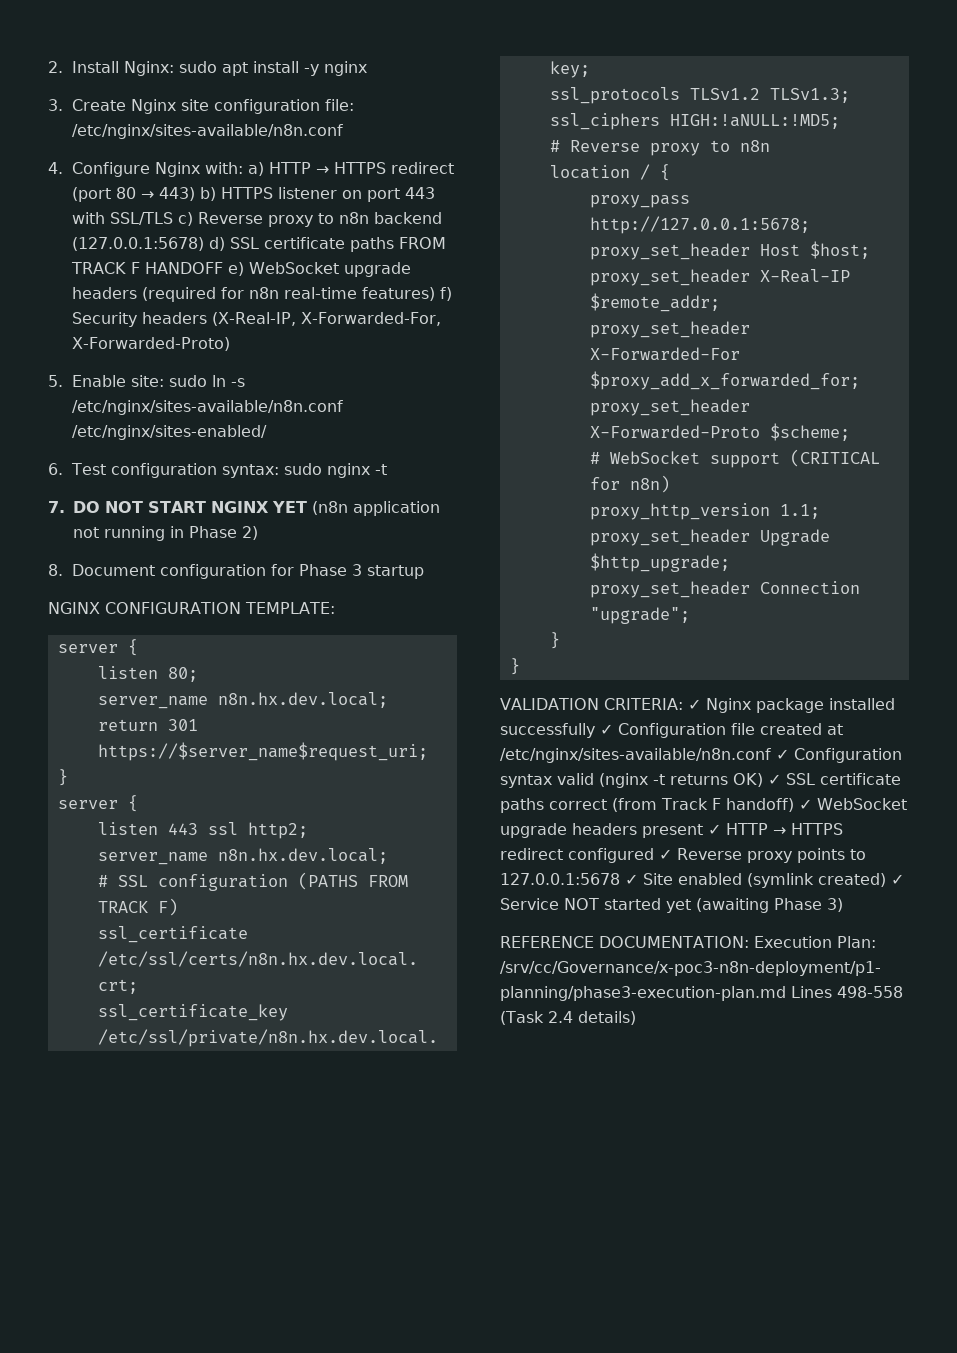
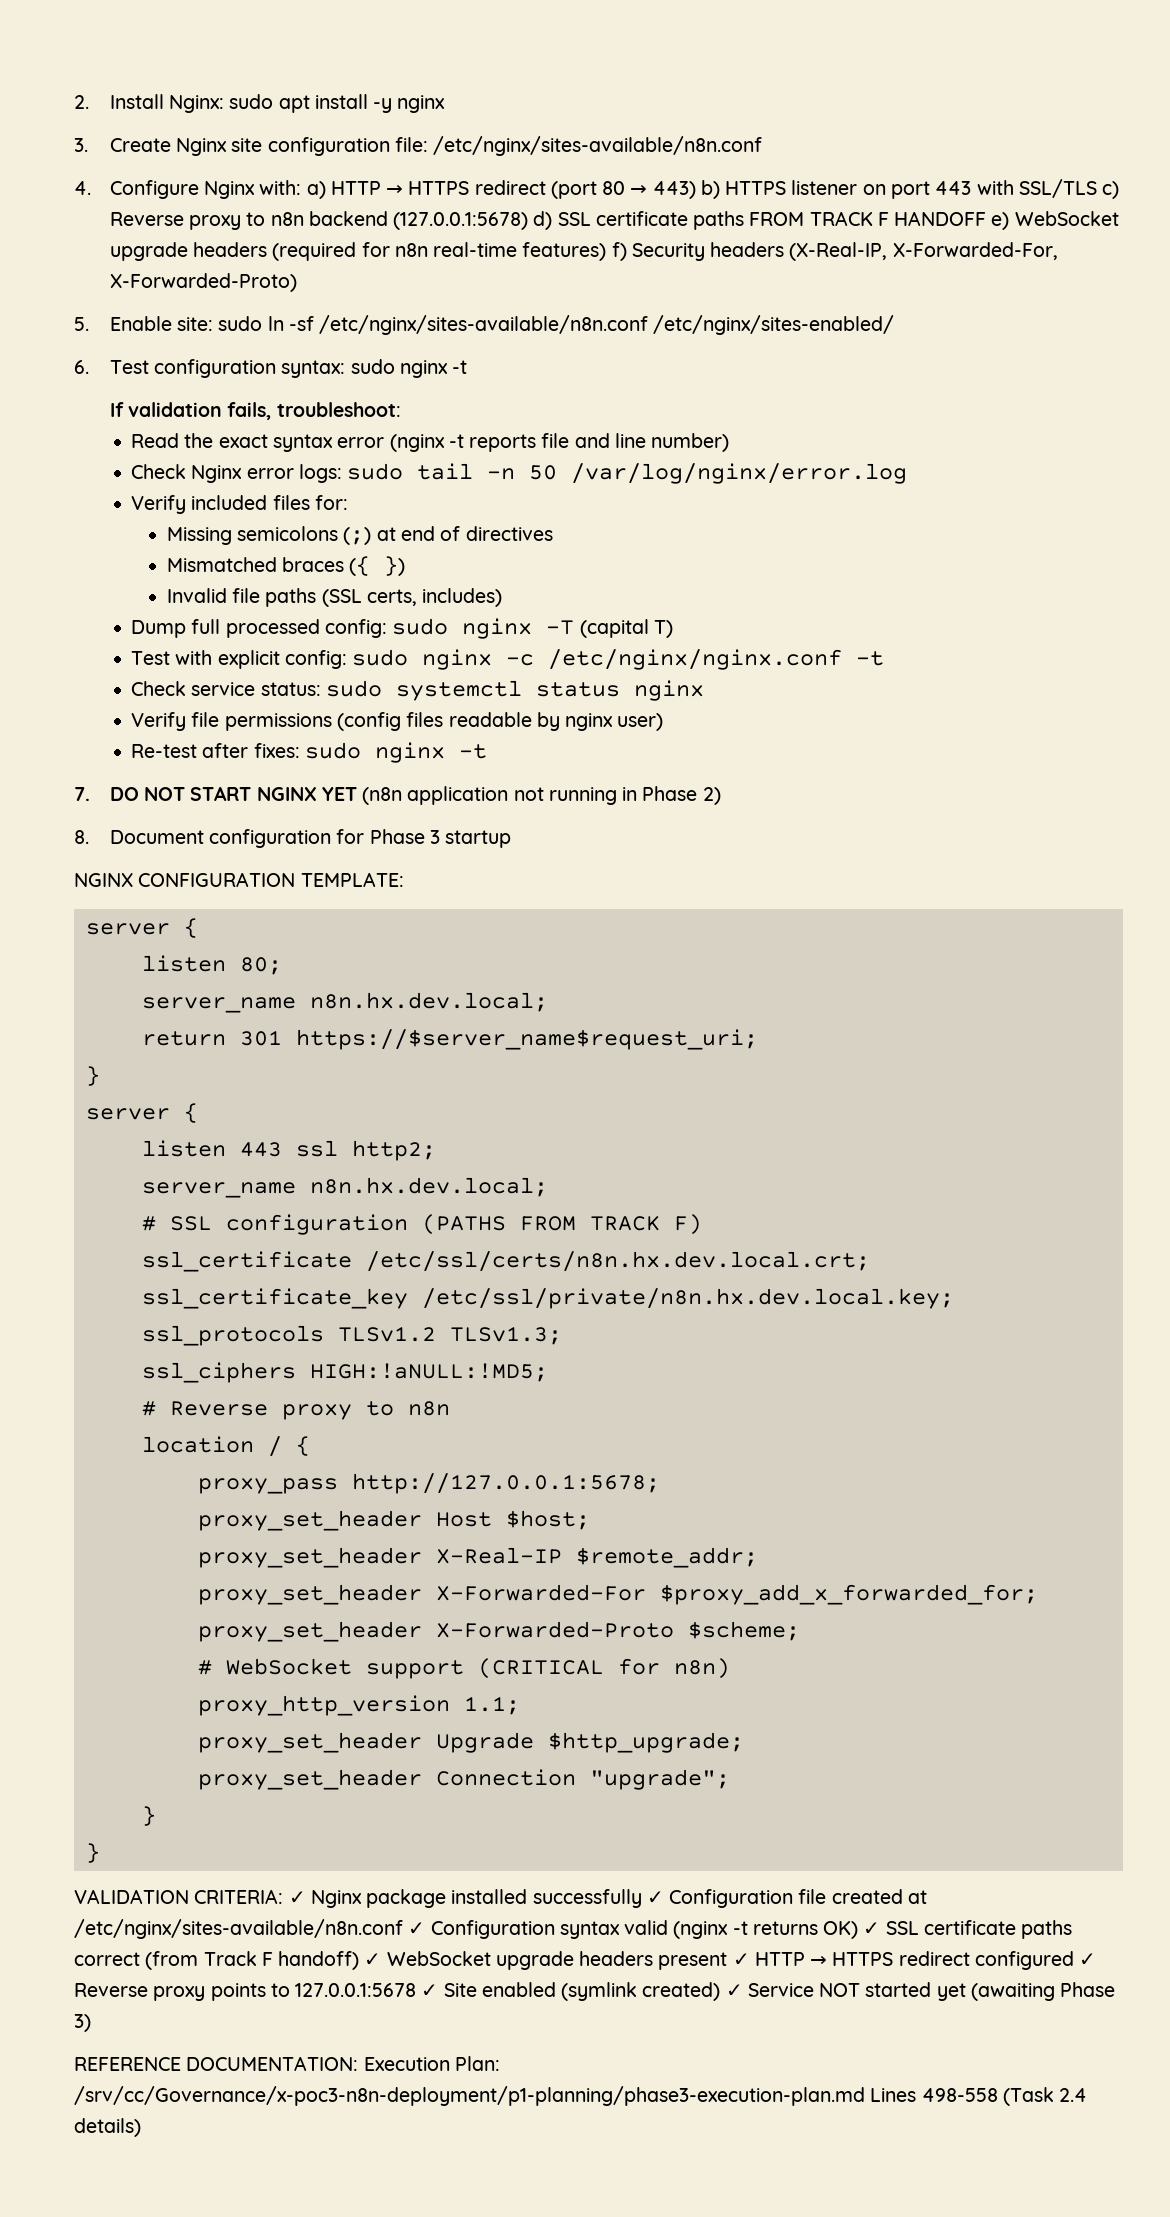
- 5. Enable site: sudo ln -s /etc/nginx/sites-available/n8n.conf /etc/nginx/sites-enabled/
+ 5. Enable site: sudo ln -sf /etc/nginx/sites-available/n8n.conf /etc/nginx/sites-enabled/
+ If validation fails, troubleshoot:
+ Read the exact syntax error (nginx -t reports file and line number)
+ Check Nginx error logs: sudo tail -n 50 /var/log/nginx/error.log
+ Verify included files for:
+ Missing semicolons (;) at end of directives
+ Mismatched braces ({ })
+ Invalid file paths (SSL certs, includes)
+ Dump full processed config: sudo nginx -T (capital T)
+ Test with explicit config: sudo nginx -c /etc/nginx/nginx.conf -t
+ Check service status: sudo systemctl status nginx
+ Verify file permissions (config files readable by nginx user)
+ Re-test after fixes: sudo nginx -t

